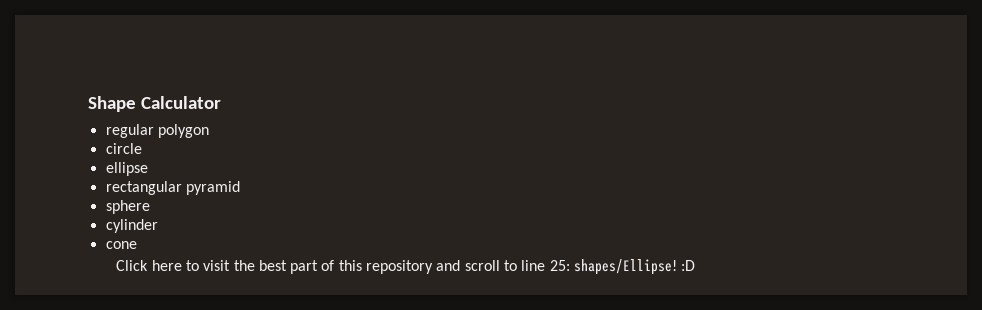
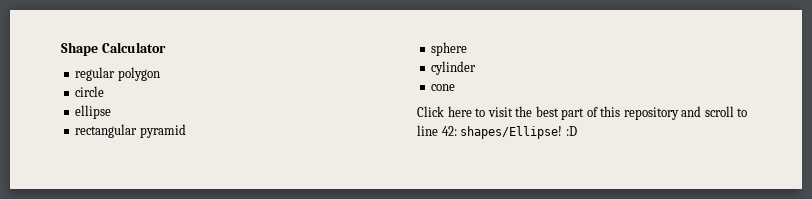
- Click here to visit the best part of this repository and scroll to line 25: shapes/Ellipse! :D
+ Click here to visit the best part of this repository and scroll to line 42: shapes/Ellipse! :D

